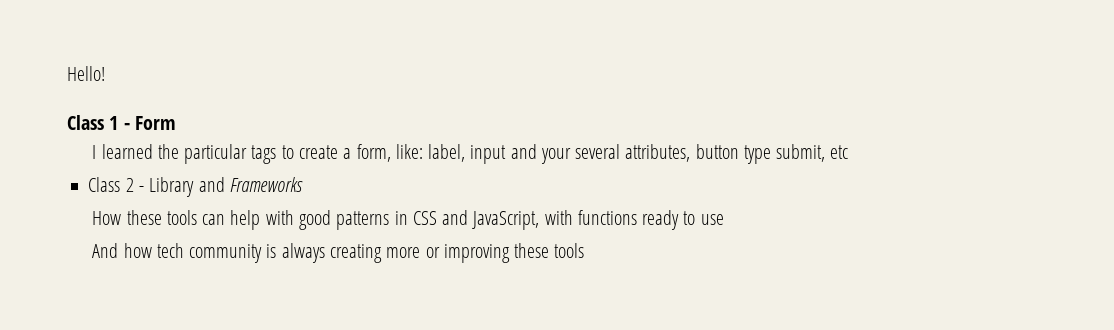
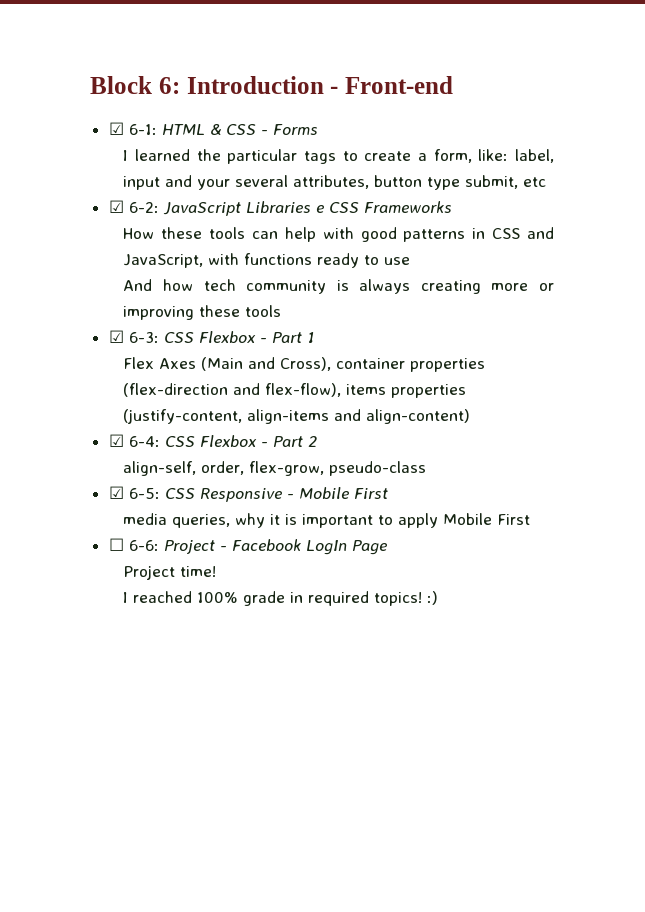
- Hello!
- Class 1 - Form
+ Block 6: Introduction - Front-end
+ ☑ 6-1: HTML & CSS - Forms
- Class 2 - Library and Frameworks
+ ☑ 6-2: JavaScript Libraries e CSS Frameworks
+ ☑ 6-3: CSS Flexbox - Part 1
+ Flex Axes (Main and Cross), container properties (flex-direction and flex-flow), items properties (justify-content, align-items and align-content)
+ ☑ 6-4: CSS Flexbox - Part 2
+ align-self, order, flex-grow, pseudo-class
+ ☑ 6-5: CSS Responsive - Mobile First
+ media queries, why it is important to apply Mobile First
+ ☐ 6-6: Project - Facebook LogIn Page
+ Project time!
+ I reached 100% grade in required topics! :)

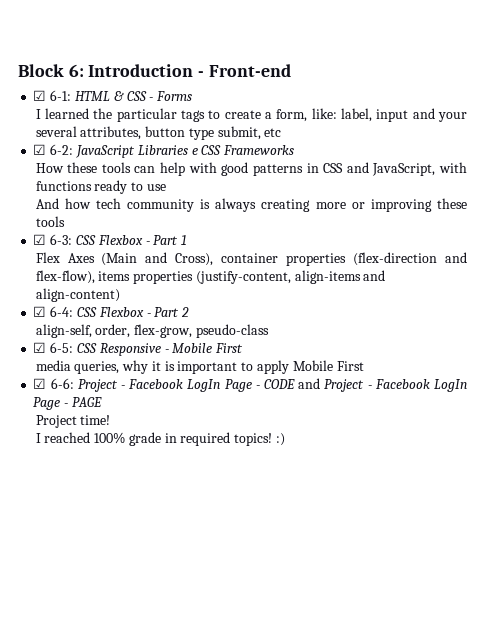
- ☐ 6-6: Project - Facebook LogIn Page
+ ☑ 6-6: Project - Facebook LogIn Page - CODE and Project - Facebook LogIn Page - PAGE

